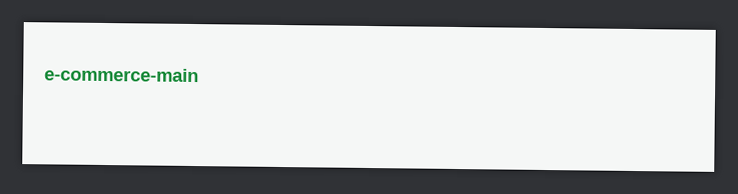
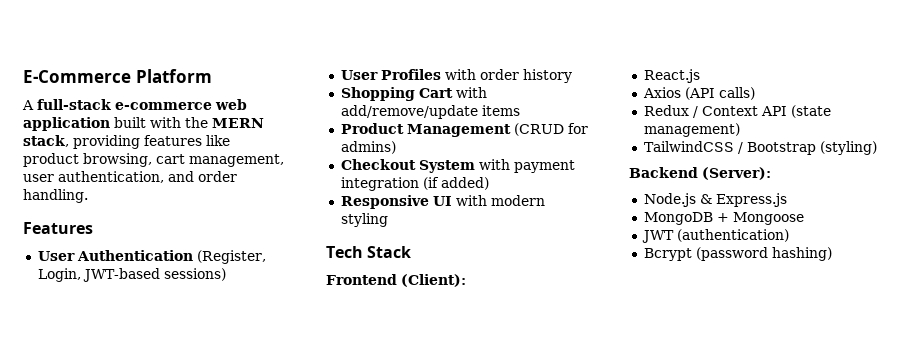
- e-commerce-main
+ E-Commerce Platform
+ A full-stack e-commerce web application built with the MERN stack, providing features like product browsing, cart management, user authentication, and order handling.
+ Features
+ User Authentication (Register, Login, JWT-based sessions)
+ User Profiles with order history
+ Shopping Cart with add/remove/update items
+ Product Management (CRUD for admins)
+ Checkout System with payment integration (if added)
+ Responsive UI with modern styling
+ Tech Stack
+ Frontend (Client):
+ React.js
+ Axios (API calls)
+ Redux / Context API (state management)
+ TailwindCSS / Bootstrap (styling)
+ Backend (Server):
+ Node.js & Express.js
+ MongoDB + Mongoose
+ JWT (authentication)
+ Bcrypt (password hashing)

